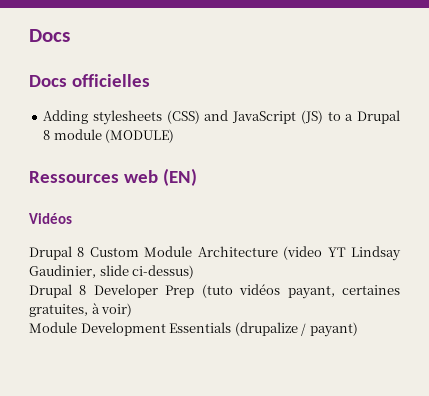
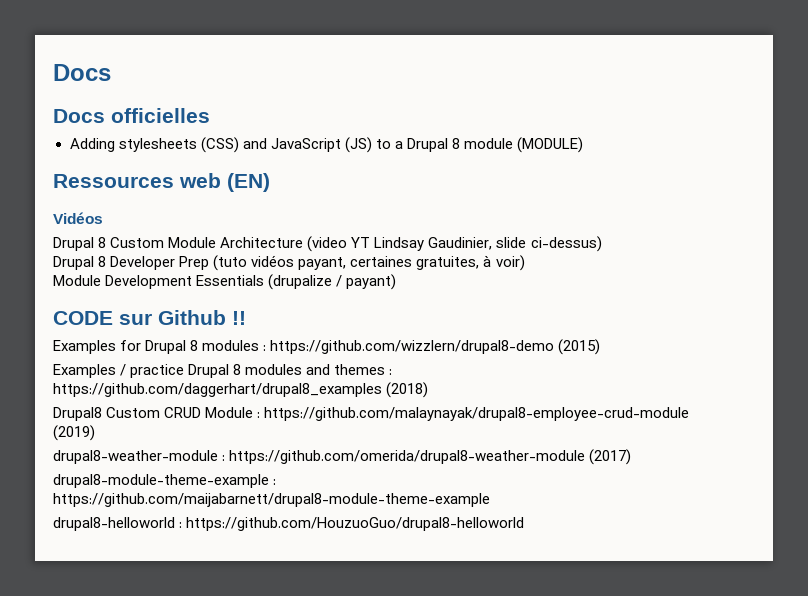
+ CODE sur Github !!
+ Examples for Drupal 8 modules : https://github.com/wizzlern/drupal8-demo (2015)
+ Examples / practice Drupal 8 modules and themes : https://github.com/daggerhart/drupal8_examples (2018)
+ Drupal8 Custom CRUD Module : https://github.com/malaynayak/drupal8-employee-crud-module (2019)
+ drupal8-weather-module : https://github.com/omerida/drupal8-weather-module (2017)
+ drupal8-module-theme-example : https://github.com/maijabarnett/drupal8-module-theme-example
+ drupal8-helloworld : https://github.com/HouzuoGuo/drupal8-helloworld

